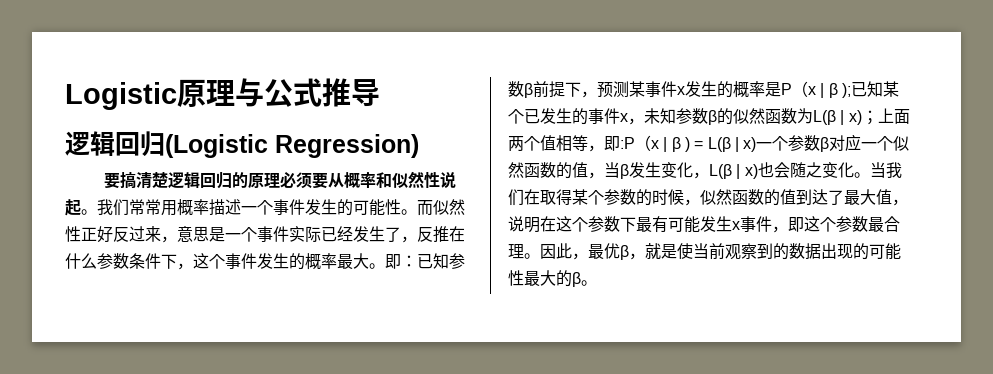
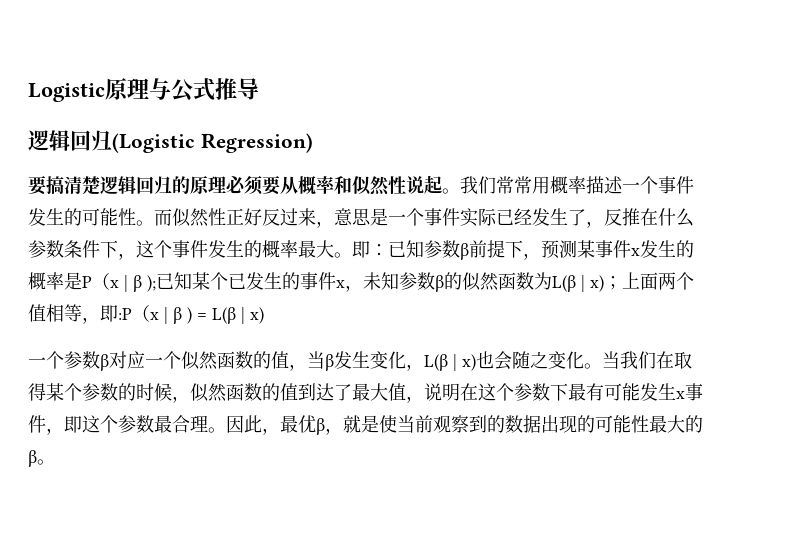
- 上面两个值相等，即:P（x | β ) = L(β | x)一个参数β对应一个似然函数的值，当β发生变化，L(β | x)也会随之变化。
+ 上面两个值相等，即:P（x | β ) = L(β | x)
+ 一个参数β对应一个似然函数的值，当β发生变化，L(β | x)也会随之变化。

